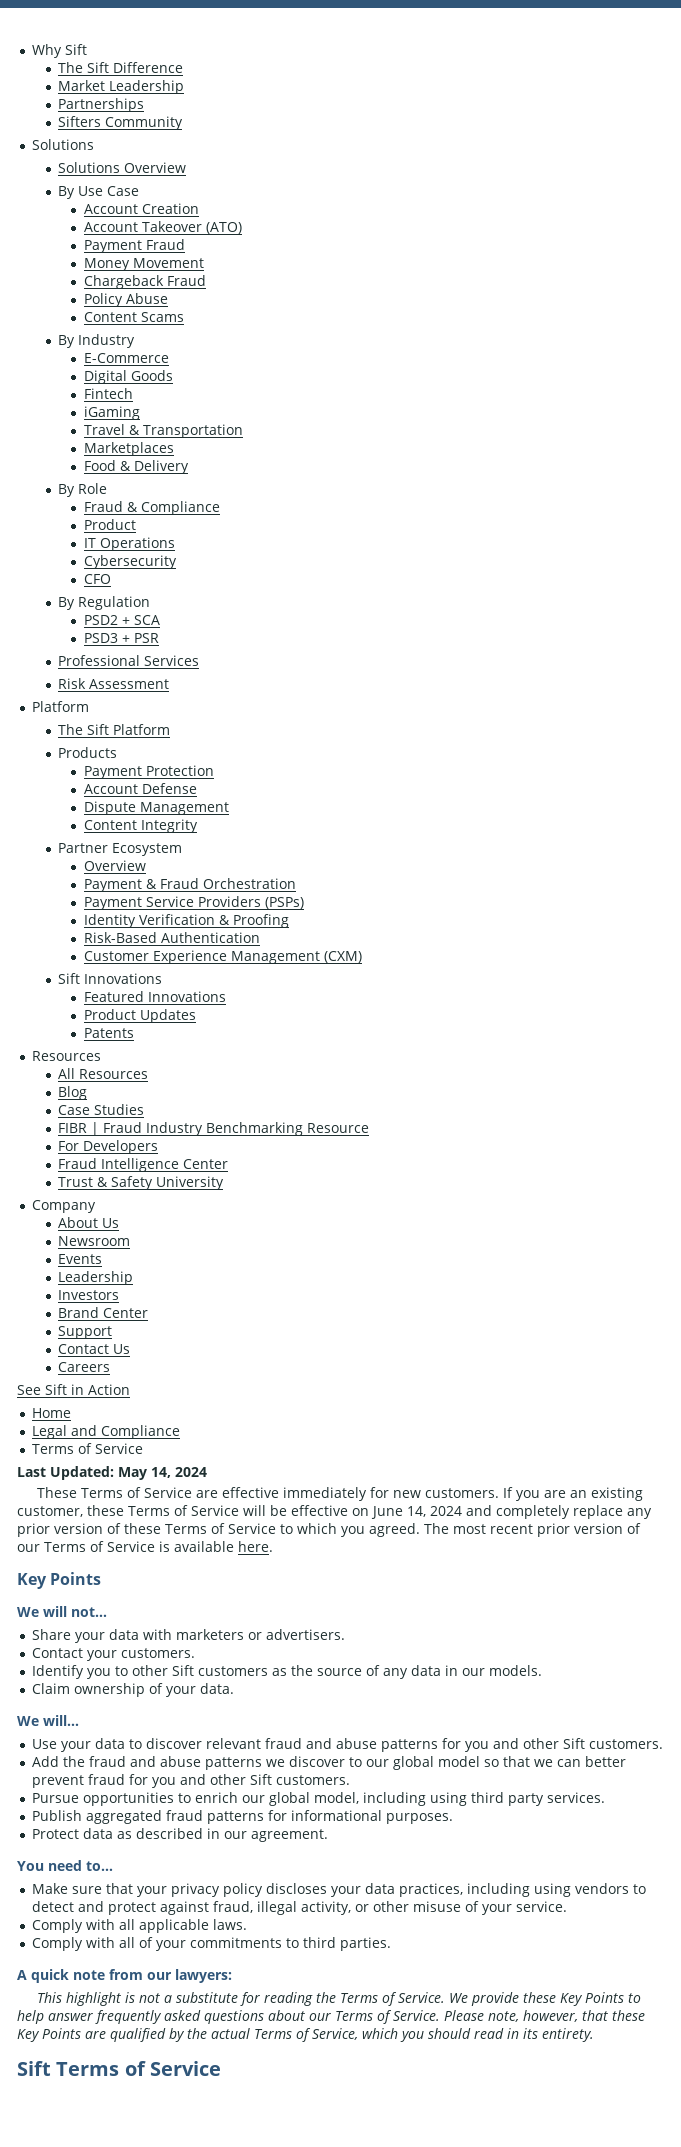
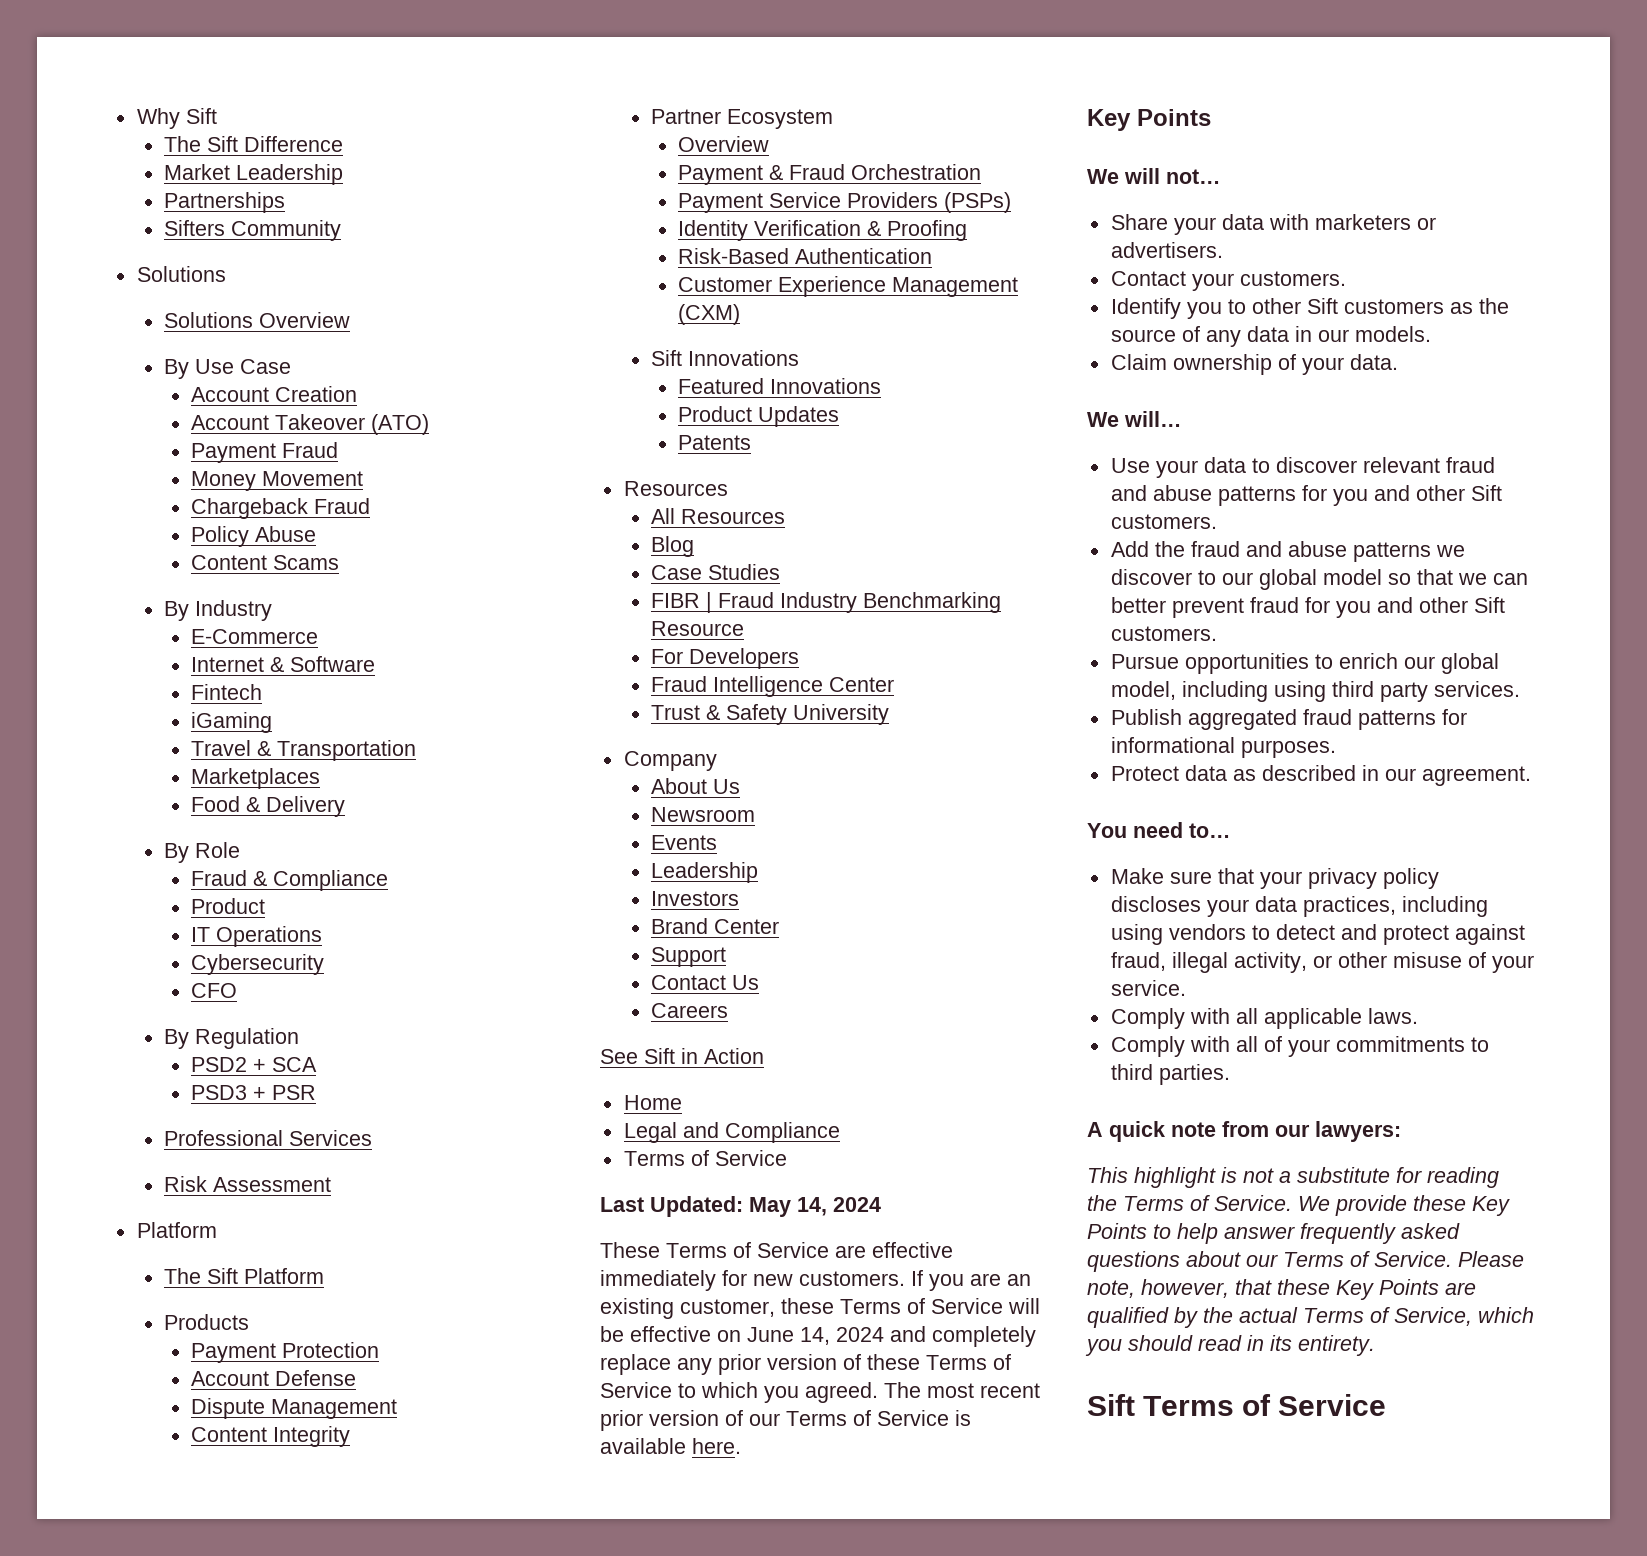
- Digital Goods
+ Internet & Software

